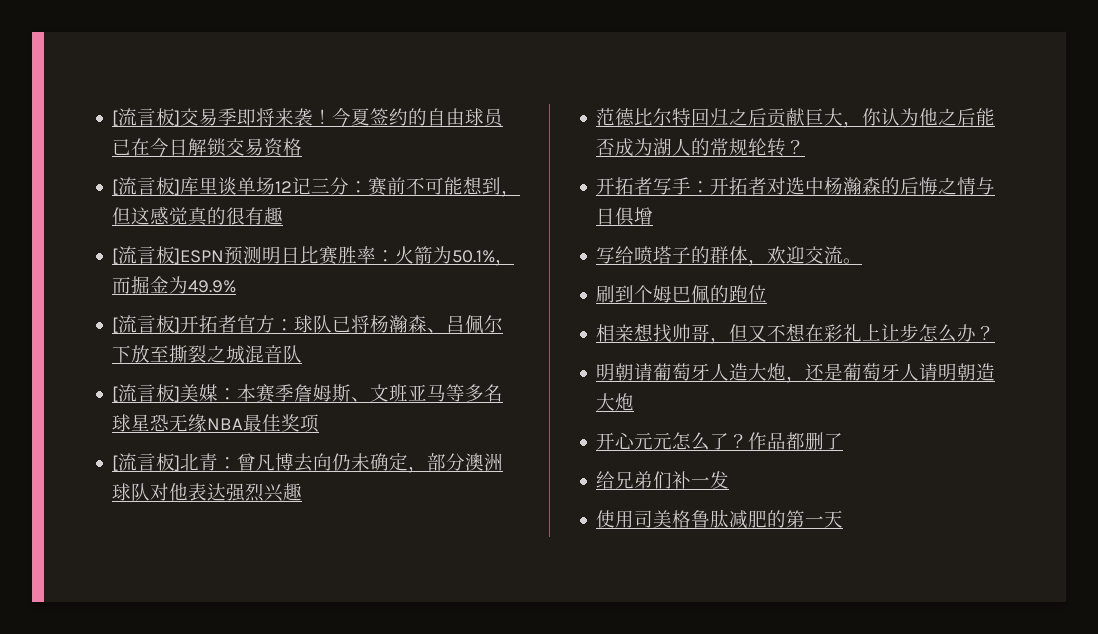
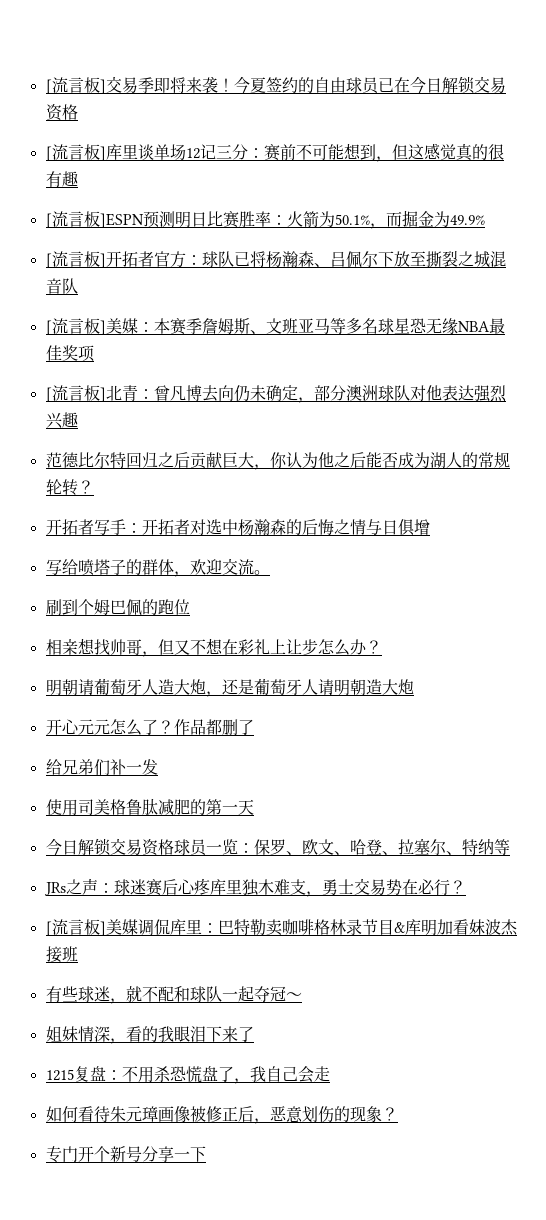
+ 今日解锁交易资格球员一览：保罗、欧文、哈登、拉塞尔、特纳等
+ JRs之声：球迷赛后心疼库里独木难支，勇士交易势在必行？
+ [流言板]美媒调侃库里：巴特勒卖咖啡格林录节目&库明加看妹波杰接班
+ 有些球迷，就不配和球队一起夺冠～
+ 姐妹情深，看的我眼泪下来了
+ 1215复盘：不用杀恐慌盘了，我自己会走
+ 如何看待朱元璋画像被修正后，恶意划伤的现象？
+ 专门开个新号分享一下

